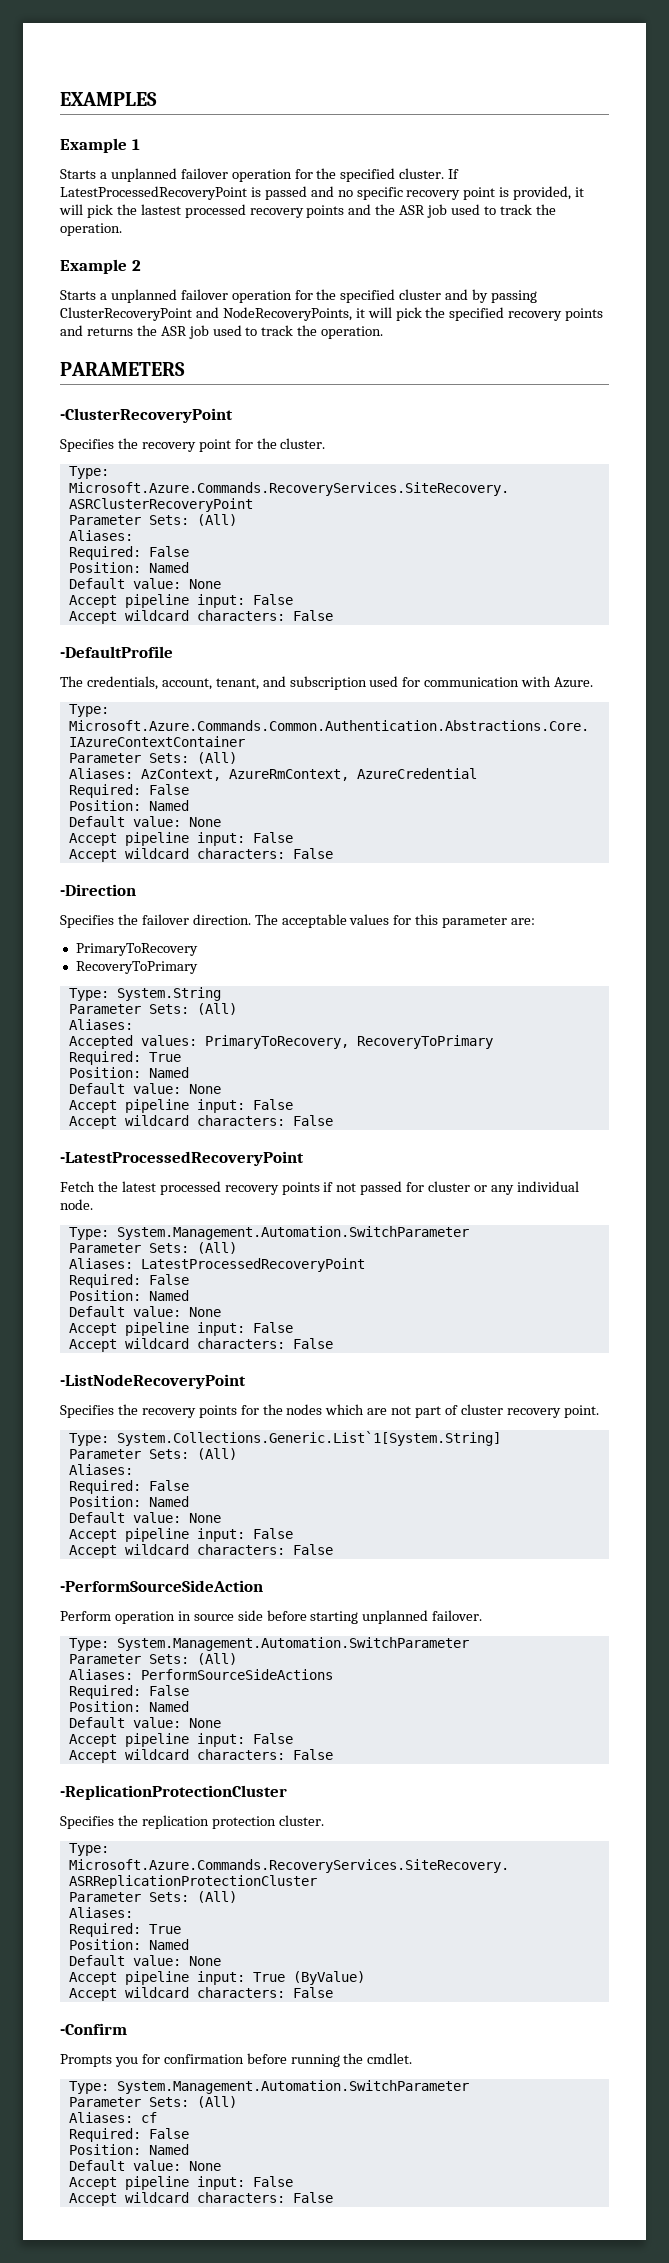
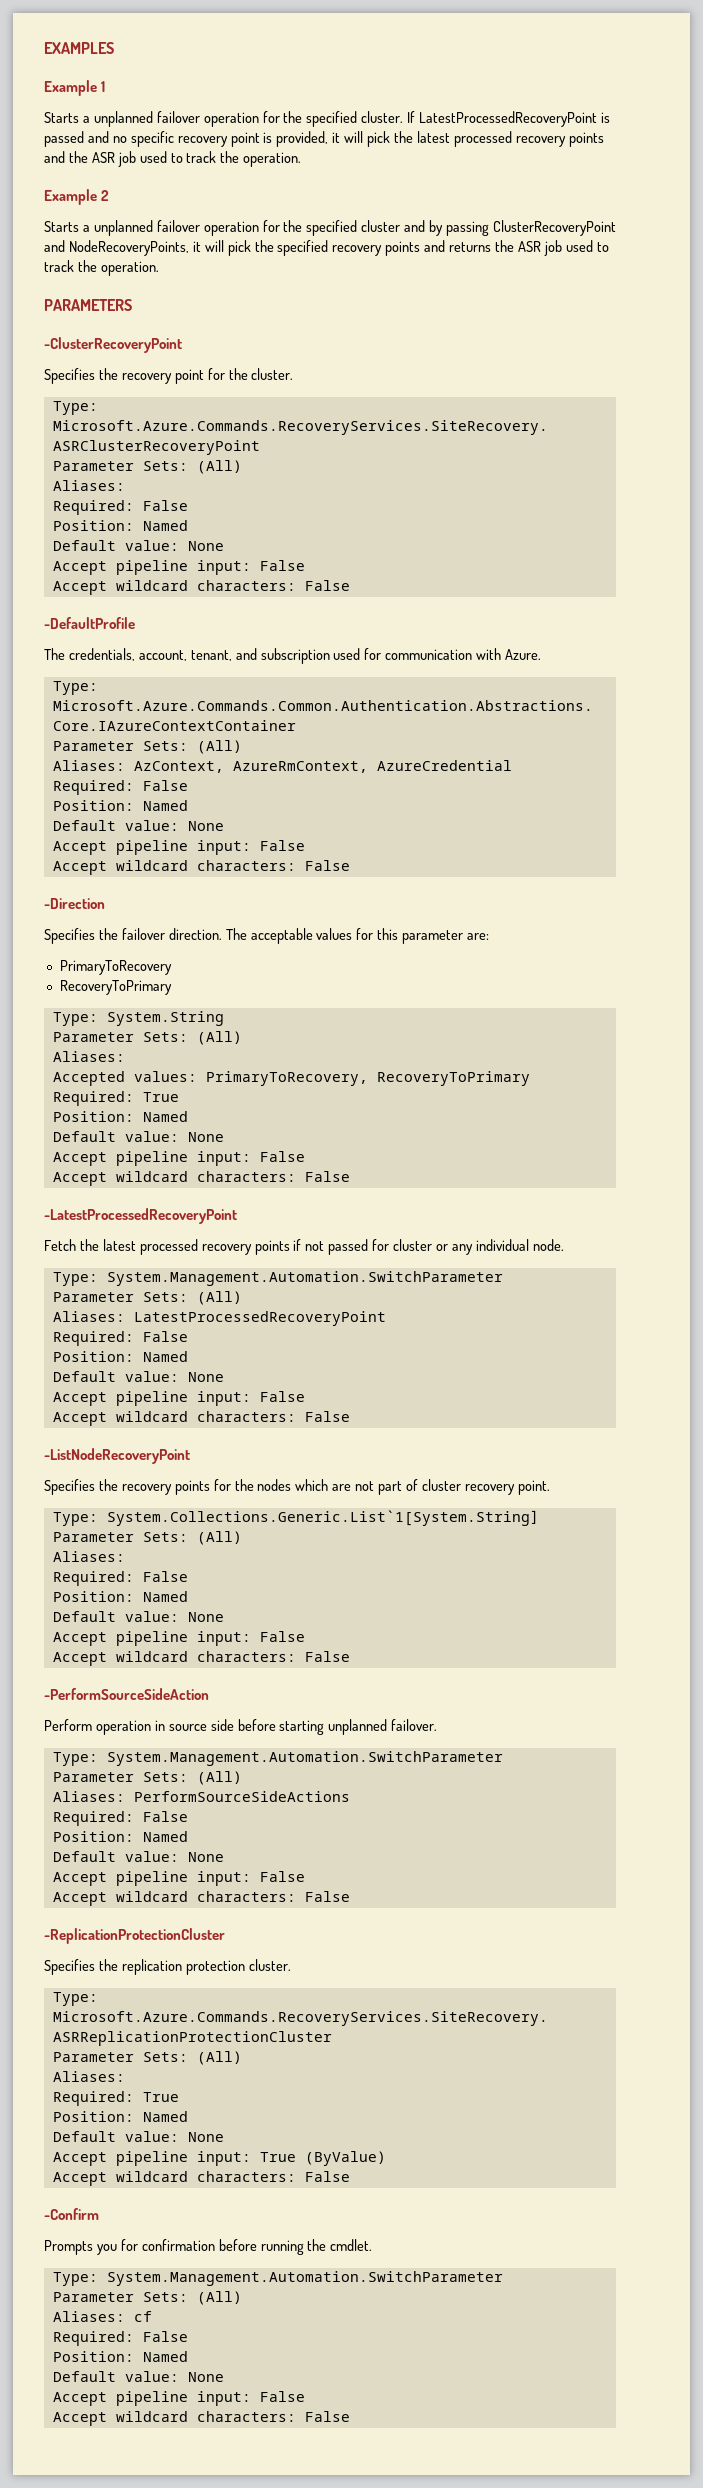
- If LatestProcessedRecoveryPoint is passed and no specific recovery point is provided, it will pick the lastest processed recovery points and the ASR job used to track the operation.
+ If LatestProcessedRecoveryPoint is passed and no specific recovery point is provided, it will pick the latest processed recovery points and the ASR job used to track the operation.

